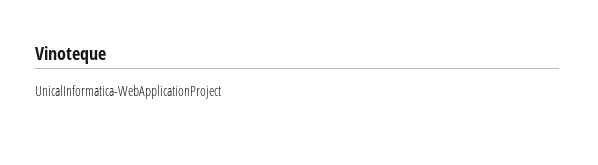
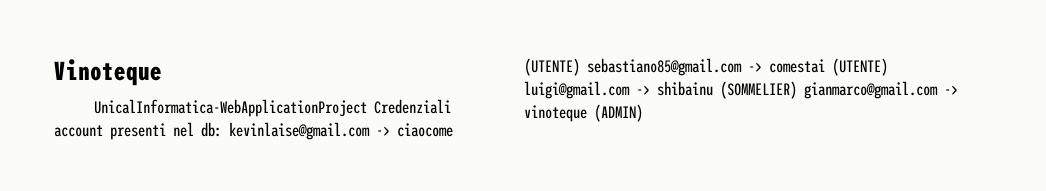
- UnicalInformatica-WebApplicationProject
+ UnicalInformatica-WebApplicationProject Credenziali account presenti nel db: kevinlaise@gmail.com -> ciaocome (UTENTE) sebastiano85@gmail.com -> comestai (UTENTE) luigi@gmail.com -> shibainu (SOMMELIER) gianmarco@gmail.com -> vinoteque (ADMIN)

